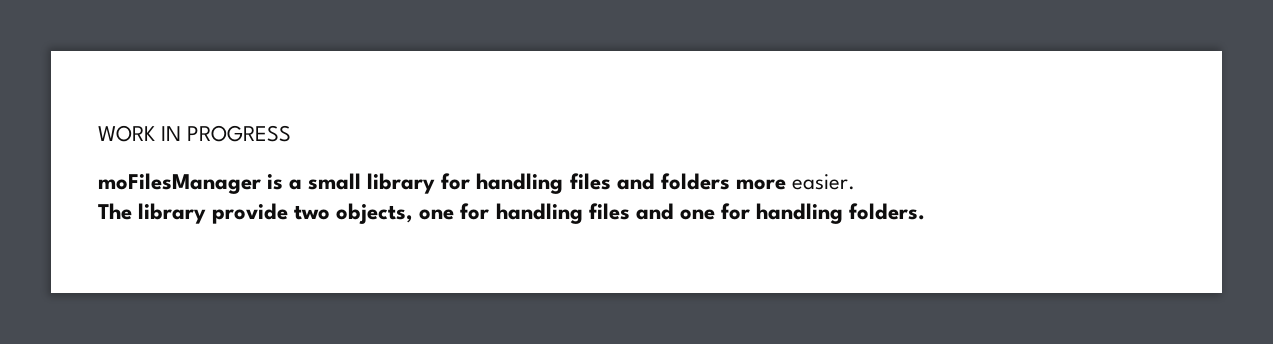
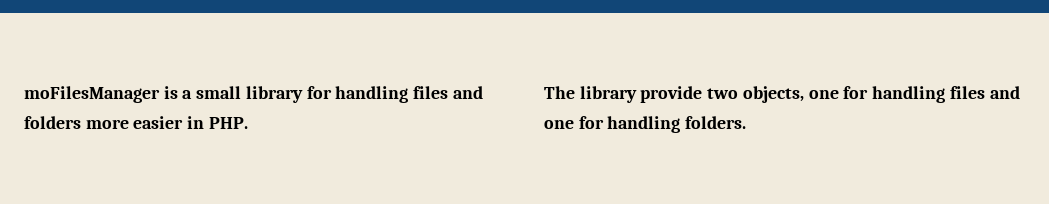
- WORK IN PROGRESS
- moFilesManager is a small library for handling files and folders more easier.
+ moFilesManager is a small library for handling files and folders more easier in PHP.

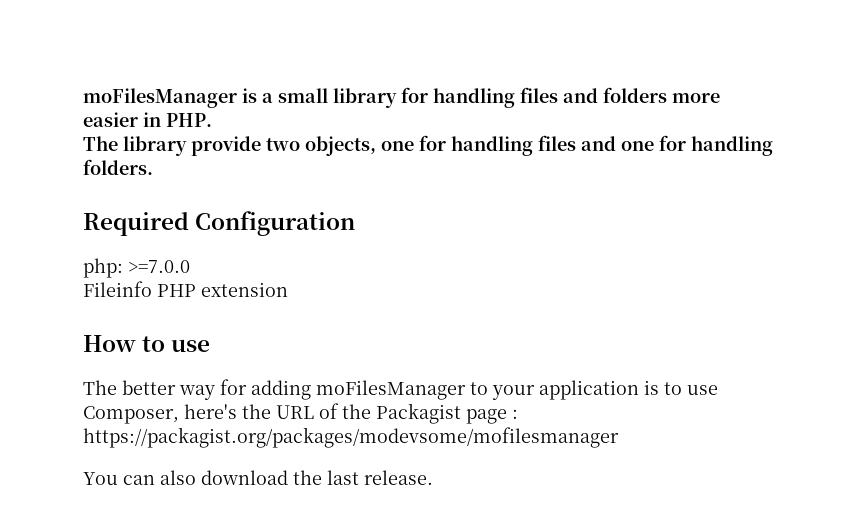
+ Required Configuration
+ php: >=7.0.0
+ Fileinfo PHP extension
+ How to use
+ The better way for adding moFilesManager to your application is to use Composer, here's the URL of the Packagist page : https://packagist.org/packages/modevsome/mofilesmanager
+ You can also download the last release.

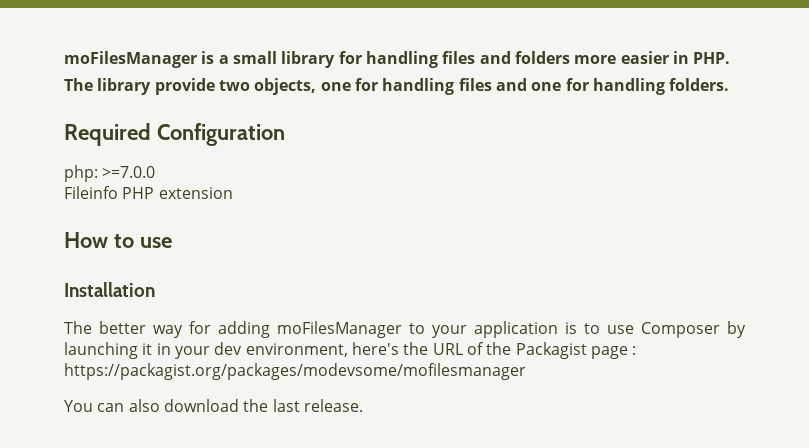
+ Installation
- The better way for adding moFilesManager to your application is to use Composer, here's the URL of the Packagist page : https://packagist.org/packages/modevsome/mofilesmanager
+ The better way for adding moFilesManager to your application is to use Composer by launching it in your dev environment, here's the URL of the Packagist page : https://packagist.org/packages/modevsome/mofilesmanager

